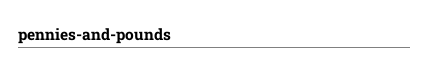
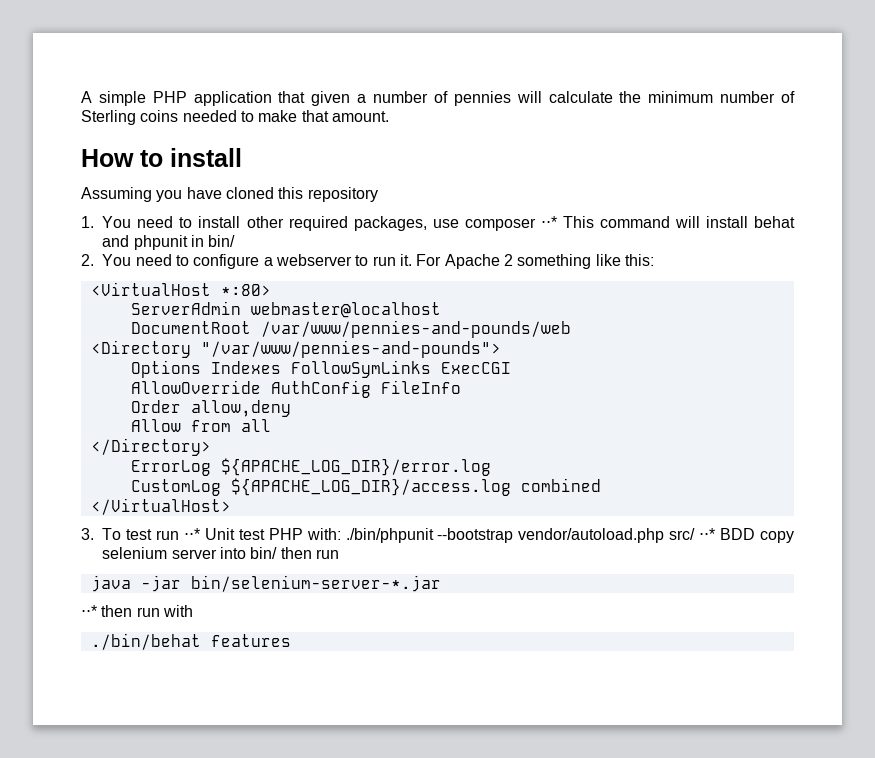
- pennies-and-pounds
+ A simple PHP application that given a number of pennies will calculate the minimum number of Sterling coins needed to make that amount.
+ How to install
+ Assuming you have cloned this repository
+ 1. You need to install other required packages, use composer ⋅⋅* This command will install behat and phpunit in bin/
+ 2. You need to configure a webserver to run it. For Apache 2 something like this:
+ <VirtualHost *:80>
+ ServerAdmin webmaster@localhost
+ DocumentRoot /var/www/pennies-and-pounds/web
+ <Directory "/var/www/pennies-and-pounds">
+ Options Indexes FollowSymLinks ExecCGI
+ AllowOverride AuthConfig FileInfo
+ Order allow,deny
+ Allow from all
+ </Directory>
+ ErrorLog ${APACHE_LOG_DIR}/error.log
+ CustomLog ${APACHE_LOG_DIR}/access.log combined
+ </VirtualHost>
+ 3. To test run ⋅⋅* Unit test PHP with: ./bin/phpunit --bootstrap vendor/autoload.php src/ ⋅⋅* BDD copy selenium server into bin/ then run
+ java -jar bin/selenium-server-*.jar
+ ⋅⋅* then run with
+ ./bin/behat features

